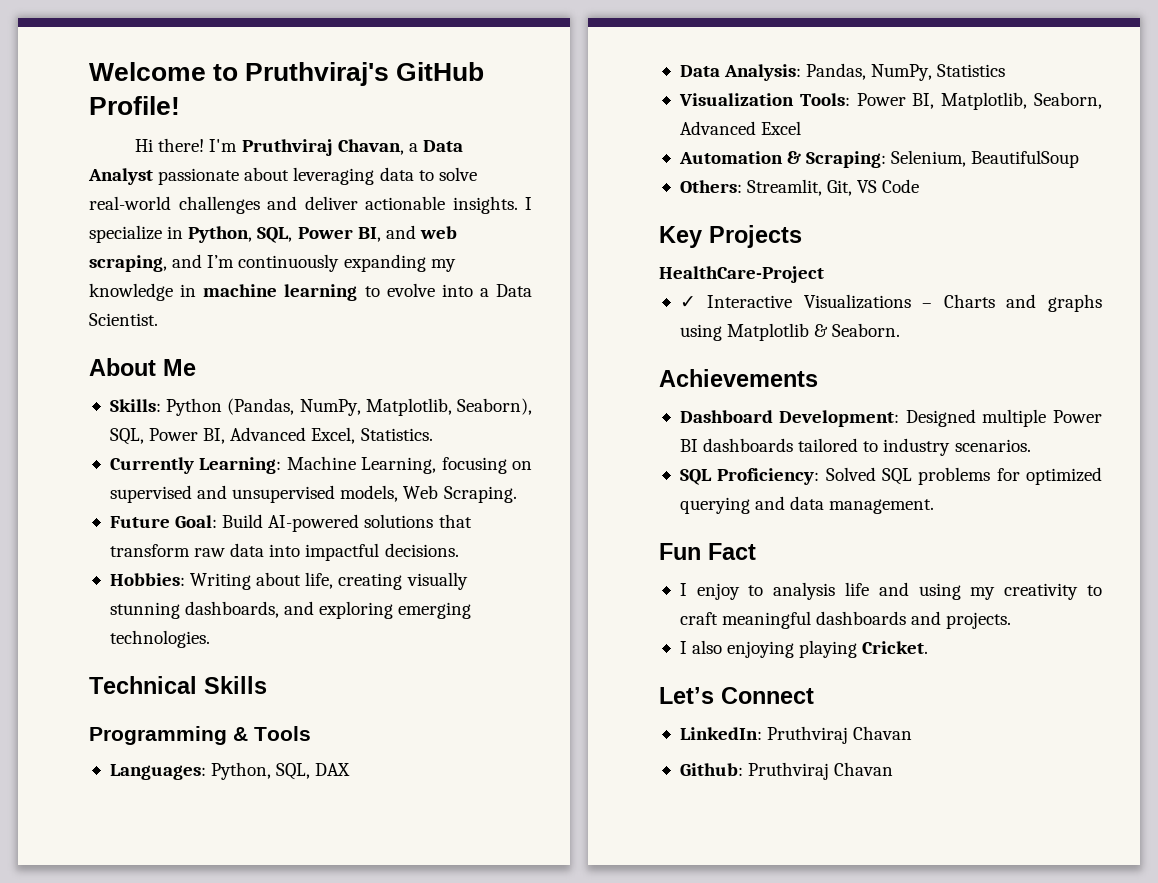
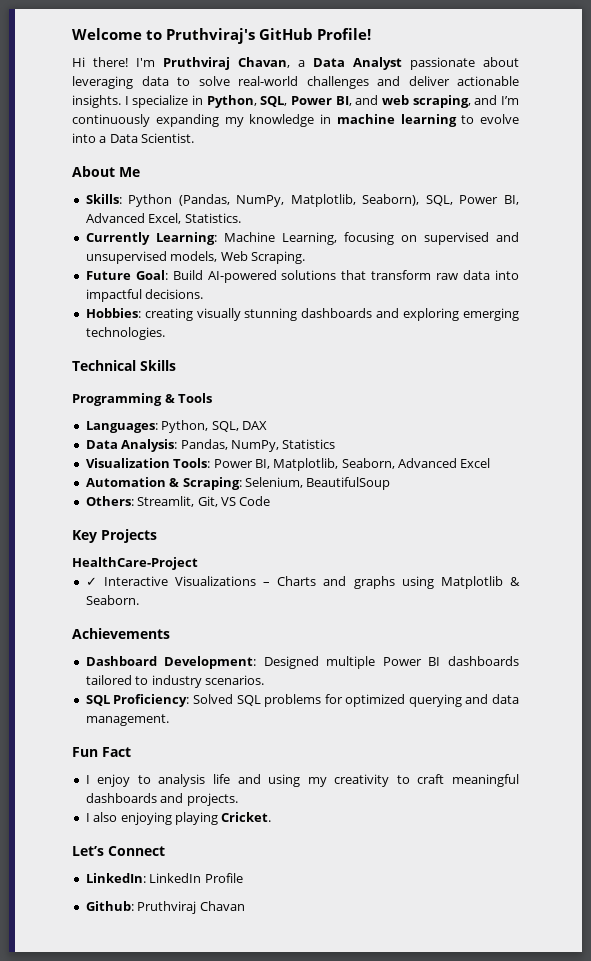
- Hobbies: Writing about life, creating visually stunning dashboards, and exploring emerging technologies.
+ Hobbies: creating visually stunning dashboards and exploring emerging technologies.
- LinkedIn: Pruthviraj Chavan
+ LinkedIn: LinkedIn Profile

